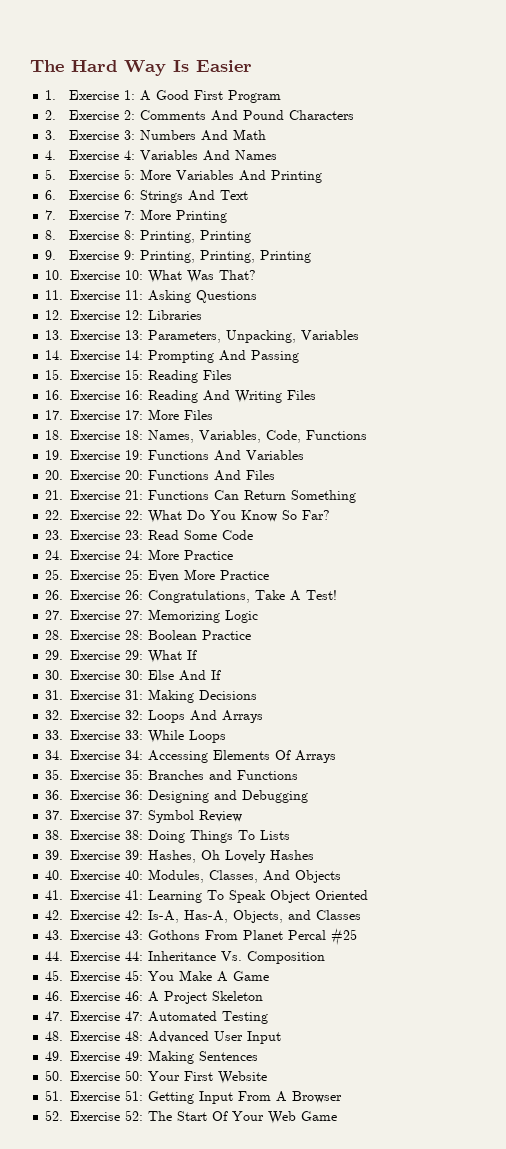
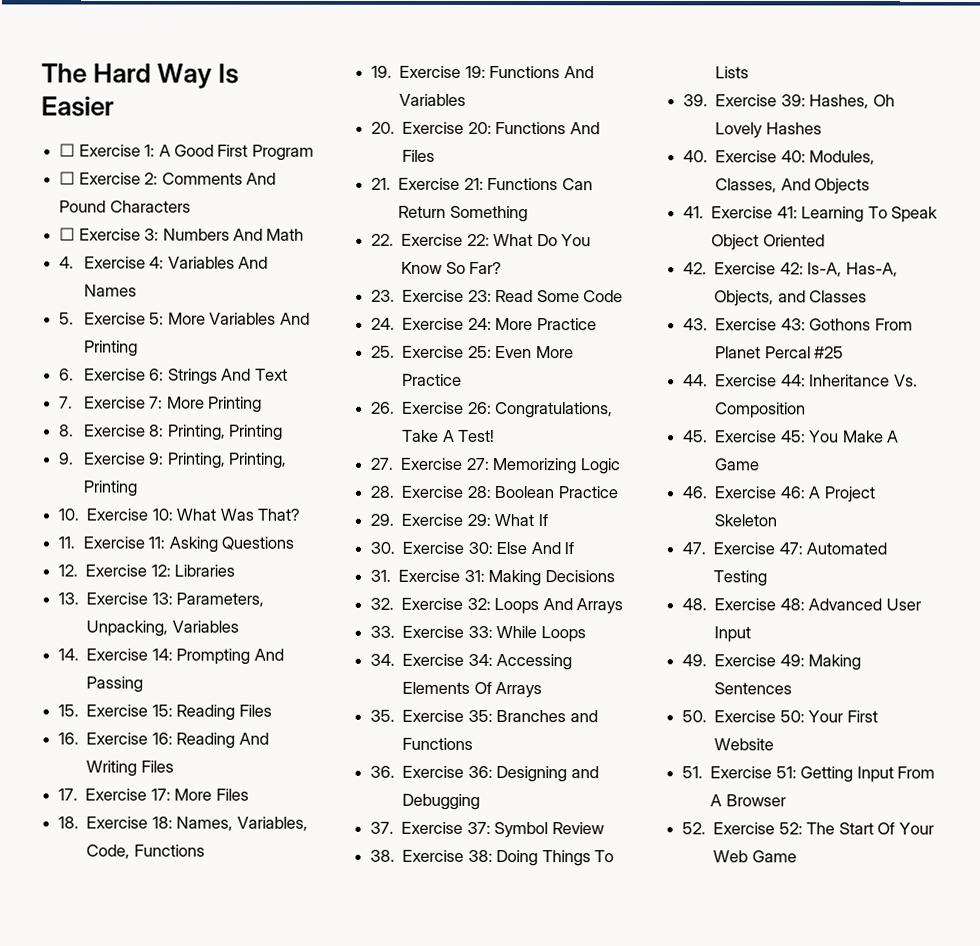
- 1. Exercise 1: A Good First Program
+ ☐ Exercise 1: A Good First Program
- 2. Exercise 2: Comments And Pound Characters
+ ☐ Exercise 2: Comments And Pound Characters
- 3. Exercise 3: Numbers And Math
+ ☐ Exercise 3: Numbers And Math

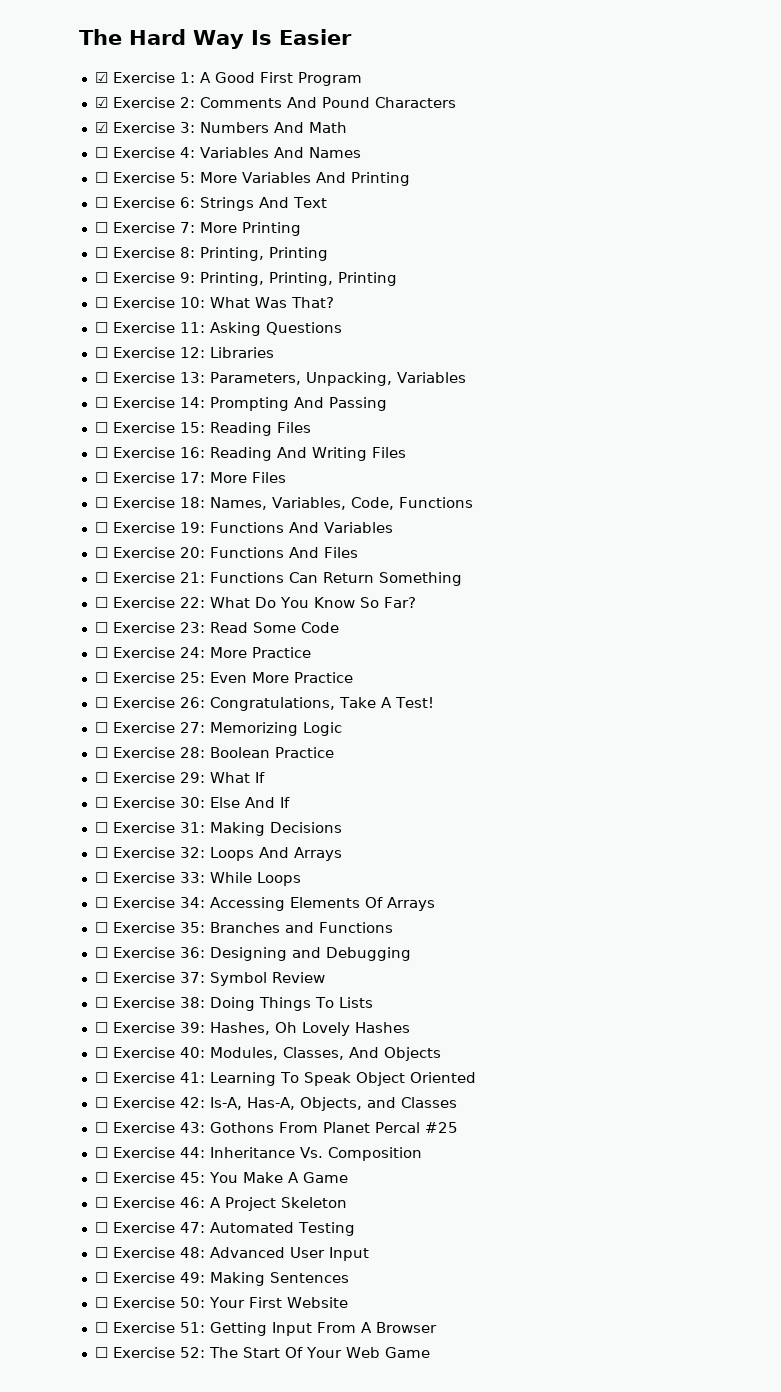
- ☐ Exercise 1: A Good First Program
+ ☑ Exercise 1: A Good First Program
- ☐ Exercise 2: Comments And Pound Characters
+ ☑ Exercise 2: Comments And Pound Characters
- ☐ Exercise 3: Numbers And Math
+ ☑ Exercise 3: Numbers And Math
- 4. Exercise 4: Variables And Names
+ ☐ Exercise 4: Variables And Names
- 5. Exercise 5: More Variables And Printing
+ ☐ Exercise 5: More Variables And Printing
- 6. Exercise 6: Strings And Text
+ ☐ Exercise 6: Strings And Text
- 7. Exercise 7: More Printing
+ ☐ Exercise 7: More Printing
- 8. Exercise 8: Printing, Printing
+ ☐ Exercise 8: Printing, Printing
- 9. Exercise 9: Printing, Printing, Printing
+ ☐ Exercise 9: Printing, Printing, Printing
- 10. Exercise 10: What Was That?
+ ☐ Exercise 10: What Was That?
- 11. Exercise 11: Asking Questions
+ ☐ Exercise 11: Asking Questions
- 12. Exercise 12: Libraries
+ ☐ Exercise 12: Libraries
- 13. Exercise 13: Parameters, Unpacking, Variables
+ ☐ Exercise 13: Parameters, Unpacking, Variables
- 14. Exercise 14: Prompting And Passing
+ ☐ Exercise 14: Prompting And Passing
- 15. Exercise 15: Reading Files
+ ☐ Exercise 15: Reading Files
- 16. Exercise 16: Reading And Writing Files
+ ☐ Exercise 16: Reading And Writing Files
- 17. Exercise 17: More Files
+ ☐ Exercise 17: More Files
- 18. Exercise 18: Names, Variables, Code, Functions
+ ☐ Exercise 18: Names, Variables, Code, Functions
- 19. Exercise 19: Functions And Variables
+ ☐ Exercise 19: Functions And Variables
- 20. Exercise 20: Functions And Files
+ ☐ Exercise 20: Functions And Files
- 21. Exercise 21: Functions Can Return Something
+ ☐ Exercise 21: Functions Can Return Something
- 22. Exercise 22: What Do You Know So Far?
+ ☐ Exercise 22: What Do You Know So Far?
- 23. Exercise 23: Read Some Code
+ ☐ Exercise 23: Read Some Code
- 24. Exercise 24: More Practice
+ ☐ Exercise 24: More Practice
- 25. Exercise 25: Even More Practice
+ ☐ Exercise 25: Even More Practice
- 26. Exercise 26: Congratulations, Take A Test!
+ ☐ Exercise 26: Congratulations, Take A Test!
- 27. Exercise 27: Memorizing Logic
+ ☐ Exercise 27: Memorizing Logic
- 28. Exercise 28: Boolean Practice
+ ☐ Exercise 28: Boolean Practice
- 29. Exercise 29: What If
+ ☐ Exercise 29: What If
- 30. Exercise 30: Else And If
+ ☐ Exercise 30: Else And If
- 31. Exercise 31: Making Decisions
+ ☐ Exercise 31: Making Decisions
- 32. Exercise 32: Loops And Arrays
+ ☐ Exercise 32: Loops And Arrays
- 33. Exercise 33: While Loops
+ ☐ Exercise 33: While Loops
- 34. Exercise 34: Accessing Elements Of Arrays
+ ☐ Exercise 34: Accessing Elements Of Arrays
- 35. Exercise 35: Branches and Functions
+ ☐ Exercise 35: Branches and Functions
- 36. Exercise 36: Designing and Debugging
+ ☐ Exercise 36: Designing and Debugging
- 37. Exercise 37: Symbol Review
+ ☐ Exercise 37: Symbol Review
- 38. Exercise 38: Doing Things To Lists
+ ☐ Exercise 38: Doing Things To Lists
- 39. Exercise 39: Hashes, Oh Lovely Hashes
+ ☐ Exercise 39: Hashes, Oh Lovely Hashes
- 40. Exercise 40: Modules, Classes, And Objects
+ ☐ Exercise 40: Modules, Classes, And Objects
- 41. Exercise 41: Learning To Speak Object Oriented
+ ☐ Exercise 41: Learning To Speak Object Oriented
- 42. Exercise 42: Is-A, Has-A, Objects, and Classes
+ ☐ Exercise 42: Is-A, Has-A, Objects, and Classes
- 43. Exercise 43: Gothons From Planet Percal #25
+ ☐ Exercise 43: Gothons From Planet Percal #25
- 44. Exercise 44: Inheritance Vs. Composition
+ ☐ Exercise 44: Inheritance Vs. Composition
- 45. Exercise 45: You Make A Game
+ ☐ Exercise 45: You Make A Game
- 46. Exercise 46: A Project Skeleton
+ ☐ Exercise 46: A Project Skeleton
- 47. Exercise 47: Automated Testing
+ ☐ Exercise 47: Automated Testing
- 48. Exercise 48: Advanced User Input
+ ☐ Exercise 48: Advanced User Input
- 49. Exercise 49: Making Sentences
+ ☐ Exercise 49: Making Sentences
- 50. Exercise 50: Your First Website
+ ☐ Exercise 50: Your First Website
- 51. Exercise 51: Getting Input From A Browser
+ ☐ Exercise 51: Getting Input From A Browser
- 52. Exercise 52: The Start Of Your Web Game
+ ☐ Exercise 52: The Start Of Your Web Game

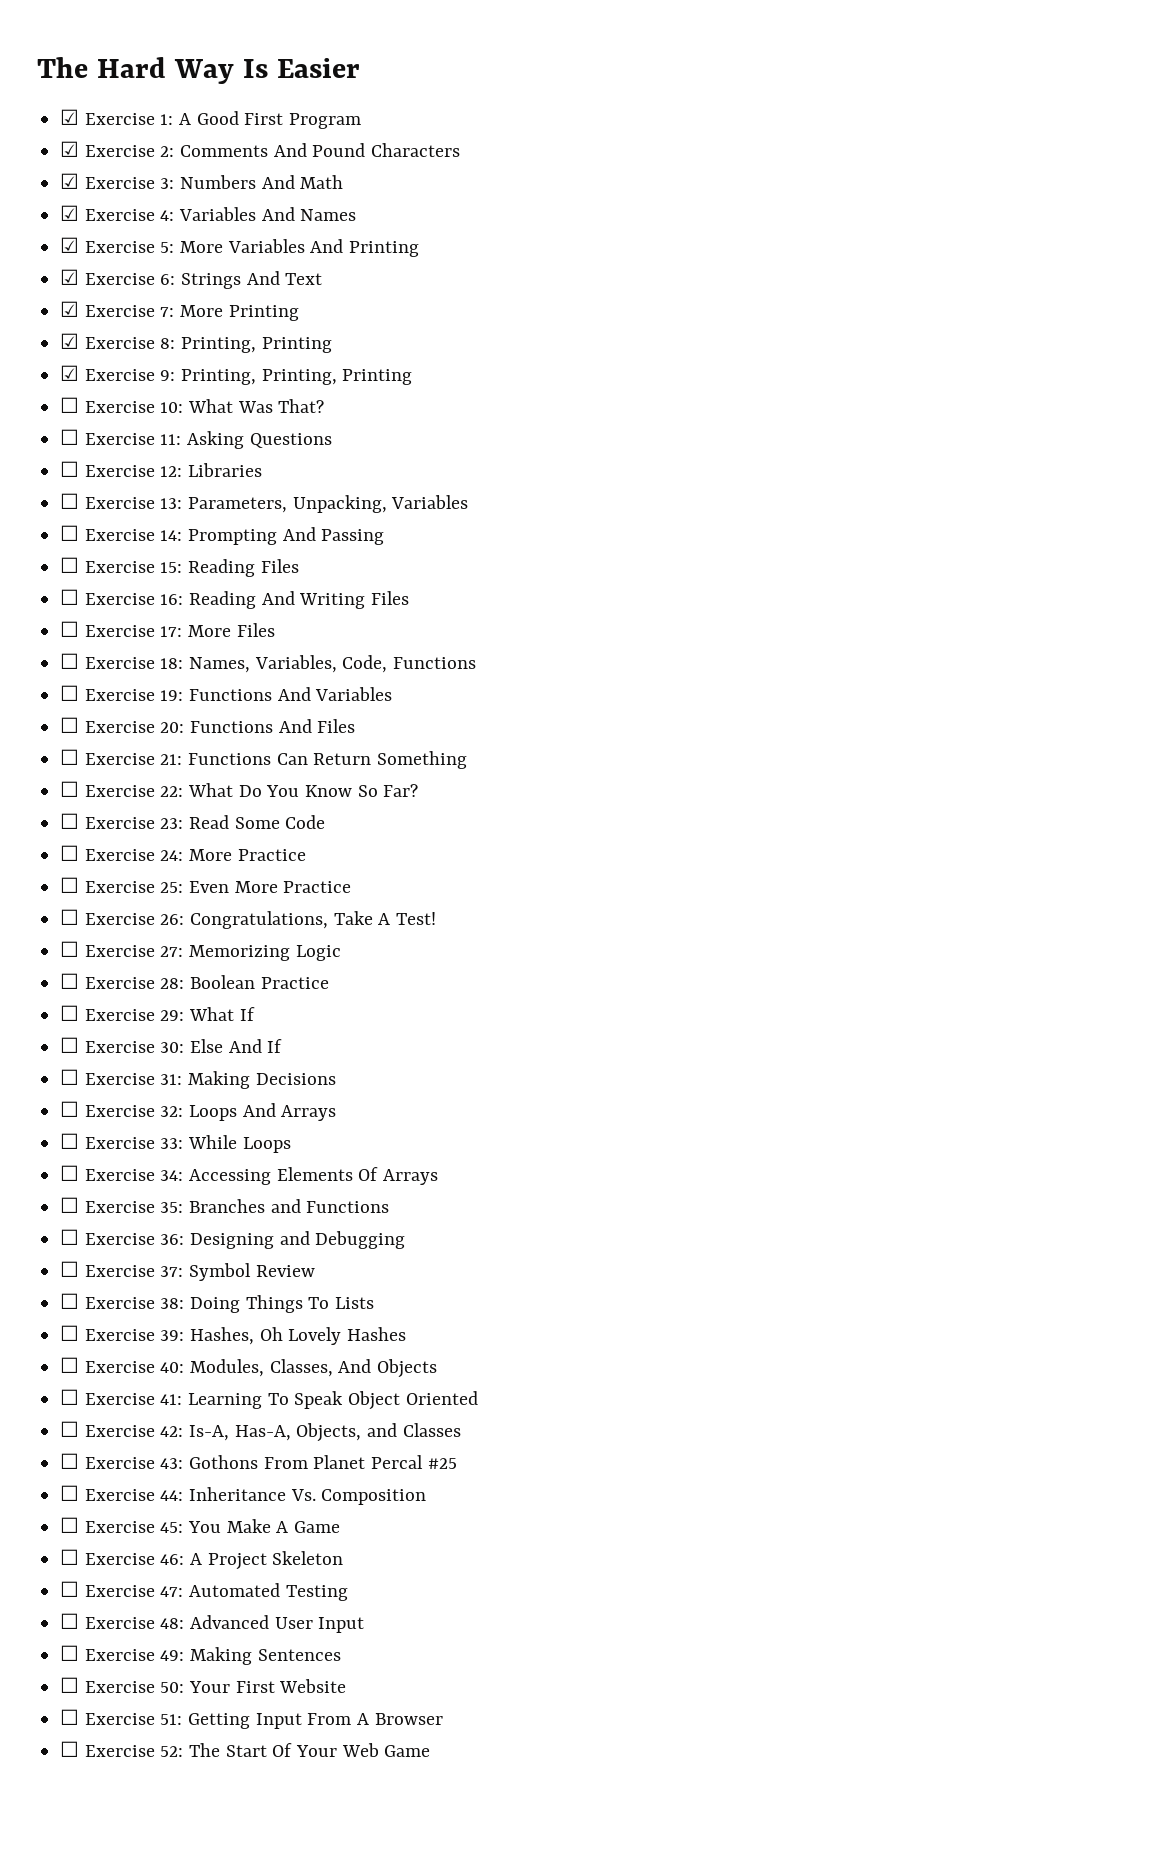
- ☐ Exercise 4: Variables And Names
+ ☑ Exercise 4: Variables And Names
- ☐ Exercise 5: More Variables And Printing
+ ☑ Exercise 5: More Variables And Printing
- ☐ Exercise 6: Strings And Text
+ ☑ Exercise 6: Strings And Text
- ☐ Exercise 7: More Printing
+ ☑ Exercise 7: More Printing
- ☐ Exercise 8: Printing, Printing
+ ☑ Exercise 8: Printing, Printing
- ☐ Exercise 9: Printing, Printing, Printing
+ ☑ Exercise 9: Printing, Printing, Printing

